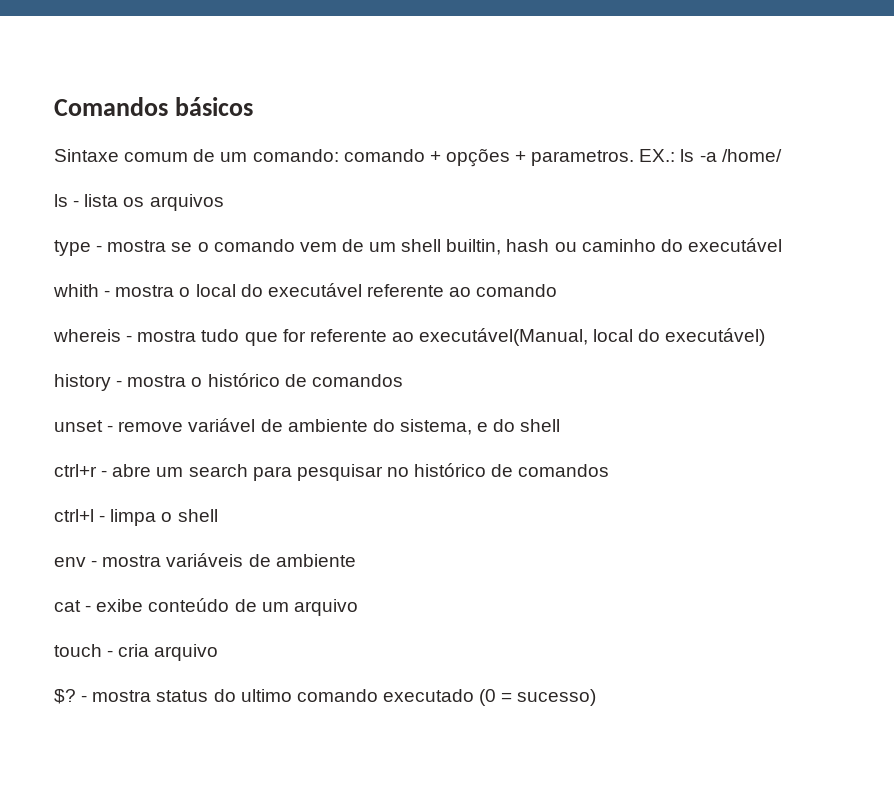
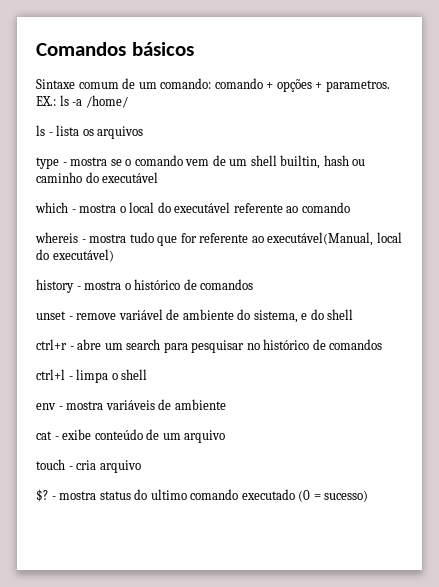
- whith - mostra o local do executável referente ao comando
+ which - mostra o local do executável referente ao comando

